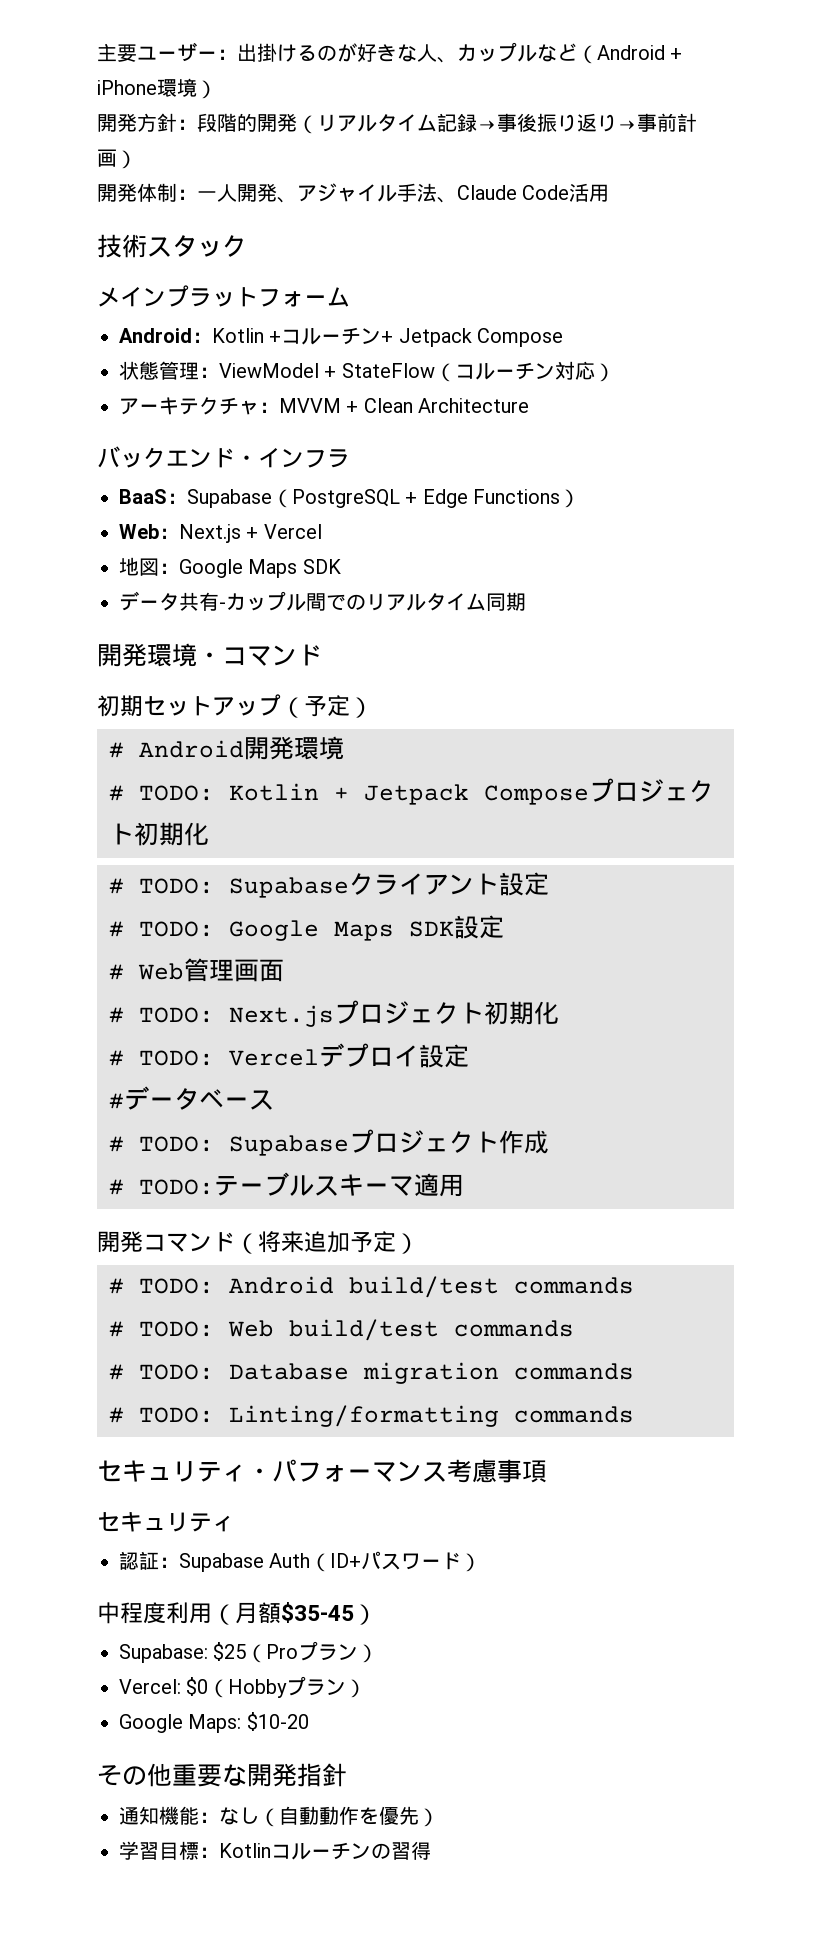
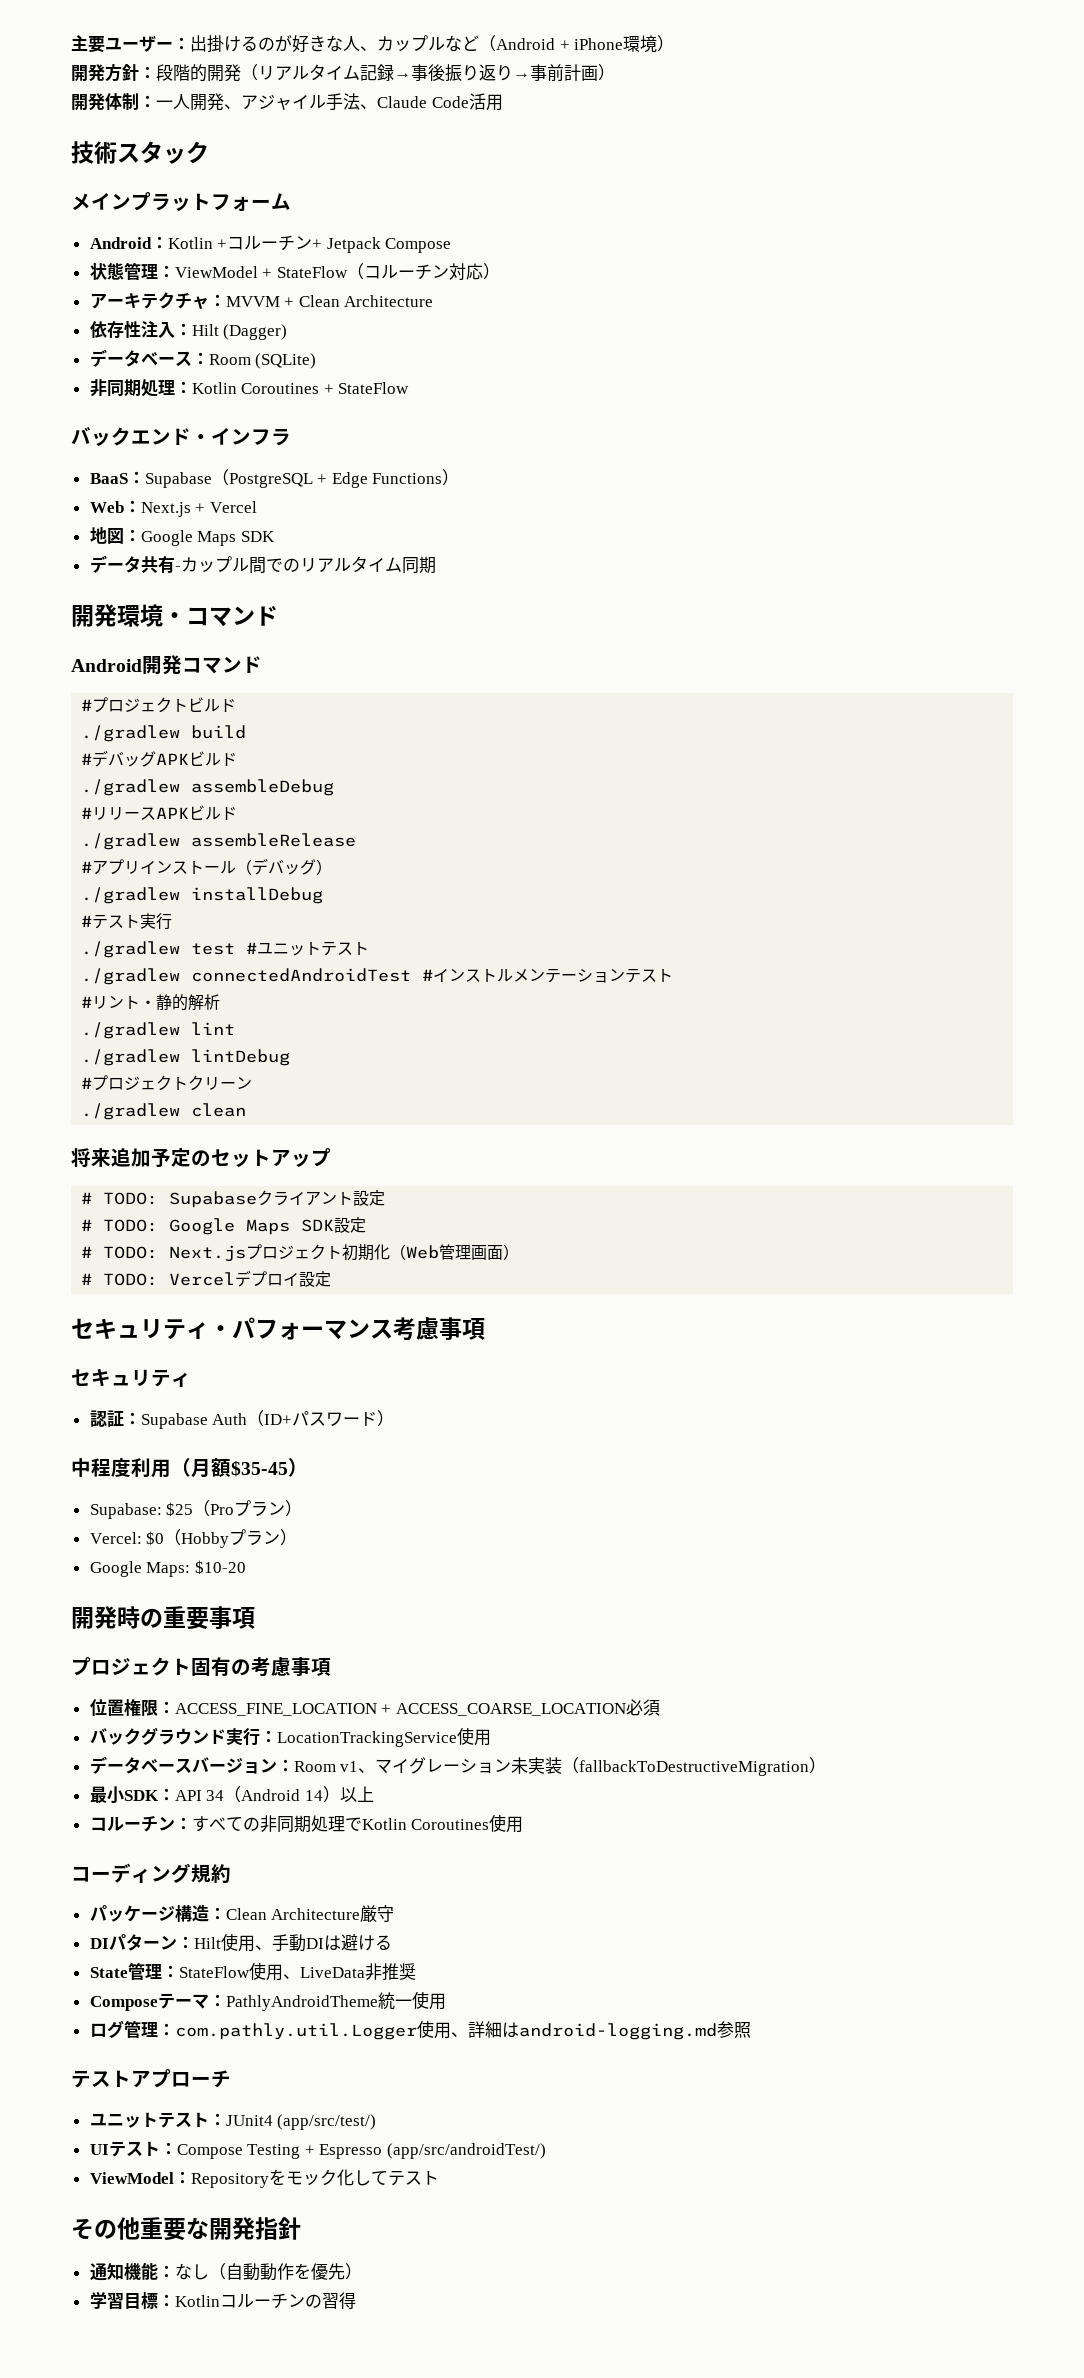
+ 依存性注入：Hilt (Dagger)
+ データベース：Room (SQLite)
+ 非同期処理：Kotlin Coroutines + StateFlow
- 初期セットアップ（予定）
- # Android開発環境
- # TODO: Kotlin + Jetpack Composeプロジェクト初期化
+ Android開発コマンド
+ #プロジェクトビルド
+ ./gradlew build
+ #デバッグAPKビルド
+ ./gradlew assembleDebug
+ #リリースAPKビルド
+ ./gradlew assembleRelease
+ #アプリインストール（デバッグ）
+ ./gradlew installDebug
+ #テスト実行
+ ./gradlew test #ユニットテスト
+ ./gradlew connectedAndroidTest #インストルメンテーションテスト
+ #リント・静的解析
+ ./gradlew lint
+ ./gradlew lintDebug
+ #プロジェクトクリーン
+ ./gradlew clean
+ 将来追加予定のセットアップ
- # Web管理画面
- # TODO: Next.jsプロジェクト初期化
+ # TODO: Next.jsプロジェクト初期化（Web管理画面）
- #データベース
- # TODO: Supabaseプロジェクト作成
- # TODO:テーブルスキーマ適用
- 開発コマンド（将来追加予定）
- # TODO: Android build/test commands
- # TODO: Web build/test commands
- # TODO: Database migration commands
- # TODO: Linting/formatting commands
+ 開発時の重要事項
+ プロジェクト固有の考慮事項
+ 位置権限：ACCESS_FINE_LOCATION + ACCESS_COARSE_LOCATION必須
+ バックグラウンド実行：LocationTrackingService使用
+ データベースバージョン：Room v1、マイグレーション未実装（fallbackToDestructiveMigration）
+ 最小SDK：API 34（Android 14）以上
+ コルーチン：すべての非同期処理でKotlin Coroutines使用
+ コーディング規約
+ パッケージ構造：Clean Architecture厳守
+ DIパターン：Hilt使用、手動DIは避ける
+ State管理：StateFlow使用、LiveData非推奨
+ Composeテーマ：PathlyAndroidTheme統一使用
+ ログ管理：com.pathly.util.Logger使用、詳細はandroid-logging.md参照
+ テストアプローチ
+ ユニットテスト：JUnit4 (app/src/test/)
+ UIテスト：Compose Testing + Espresso (app/src/androidTest/)
+ ViewModel：Repositoryをモック化してテスト

